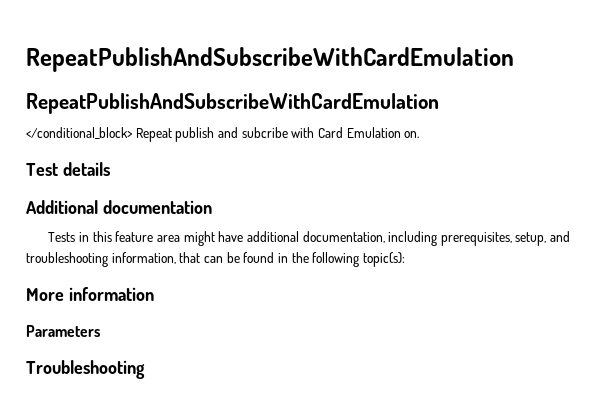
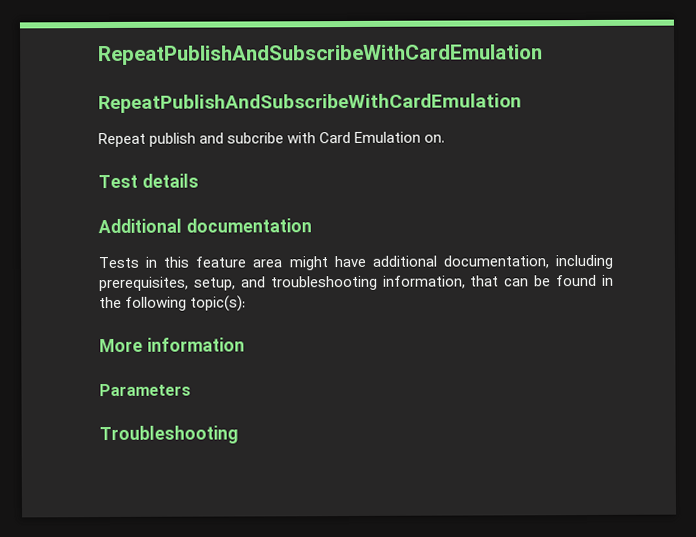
- </conditional_block> Repeat publish and subcribe with Card Emulation on.
+ Repeat publish and subcribe with Card Emulation on.

